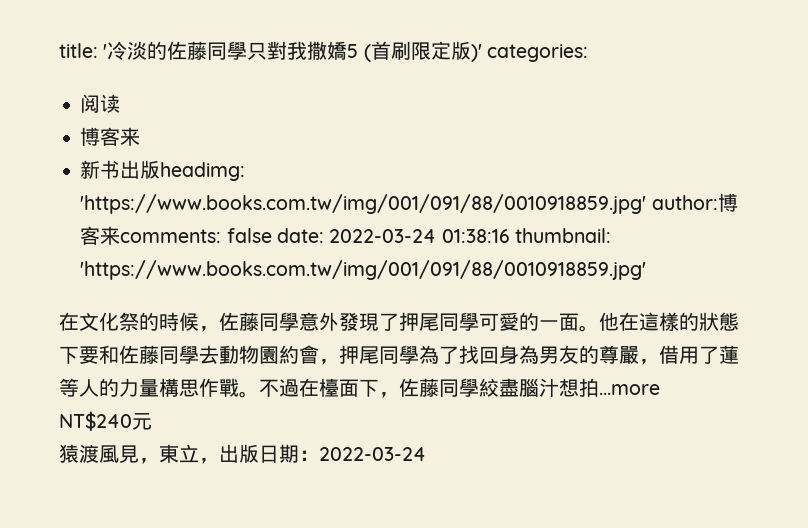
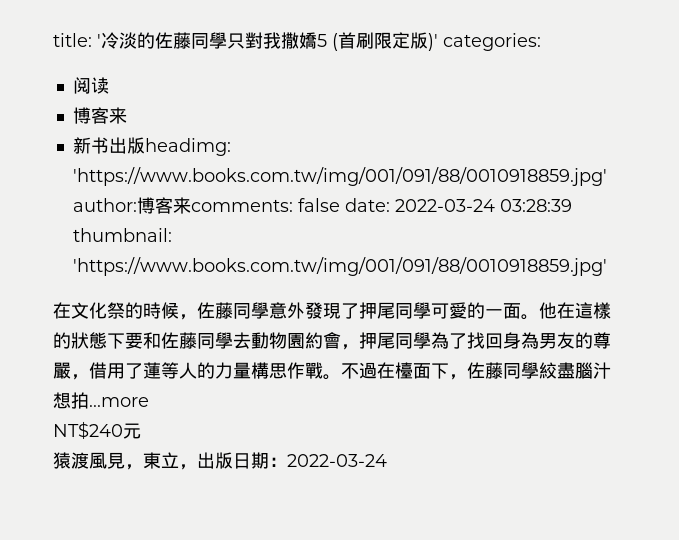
- 新书出版headimg: 'https://www.books.com.tw/img/001/091/88/0010918859.jpg' author:博客来comments: false date: 2022-03-24 01:38:16 thumbnail: 'https://www.books.com.tw/img/001/091/88/0010918859.jpg'
+ 新书出版headimg: 'https://www.books.com.tw/img/001/091/88/0010918859.jpg' author:博客来comments: false date: 2022-03-24 03:28:39 thumbnail: 'https://www.books.com.tw/img/001/091/88/0010918859.jpg'

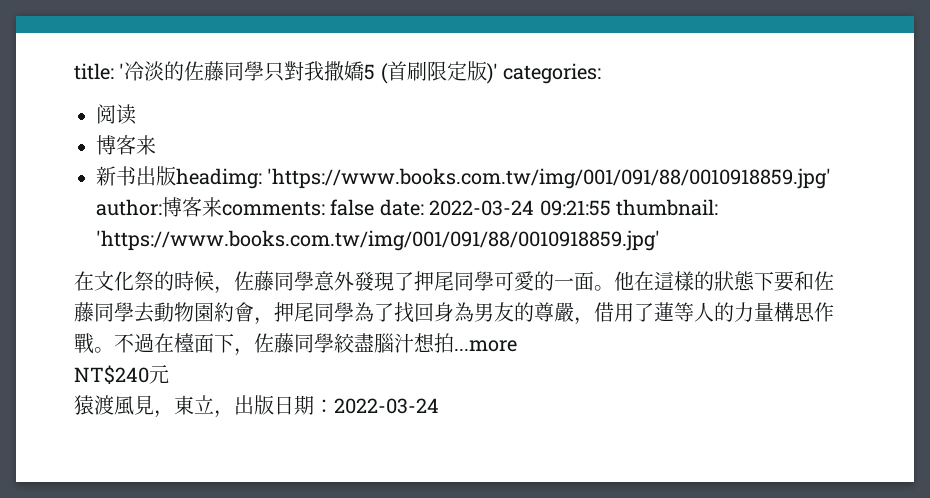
- 新书出版headimg: 'https://www.books.com.tw/img/001/091/88/0010918859.jpg' author:博客来comments: false date: 2022-03-24 03:28:39 thumbnail: 'https://www.books.com.tw/img/001/091/88/0010918859.jpg'
+ 新书出版headimg: 'https://www.books.com.tw/img/001/091/88/0010918859.jpg' author:博客来comments: false date: 2022-03-24 09:21:55 thumbnail: 'https://www.books.com.tw/img/001/091/88/0010918859.jpg'

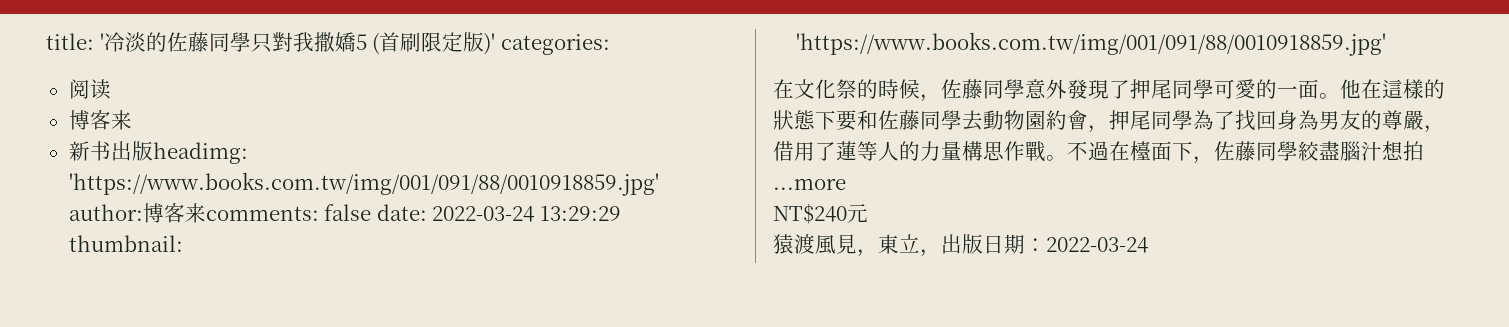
- 新书出版headimg: 'https://www.books.com.tw/img/001/091/88/0010918859.jpg' author:博客来comments: false date: 2022-03-24 09:21:55 thumbnail: 'https://www.books.com.tw/img/001/091/88/0010918859.jpg'
+ 新书出版headimg: 'https://www.books.com.tw/img/001/091/88/0010918859.jpg' author:博客来comments: false date: 2022-03-24 13:29:29 thumbnail: 'https://www.books.com.tw/img/001/091/88/0010918859.jpg'

